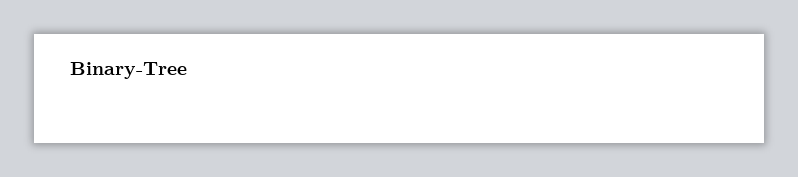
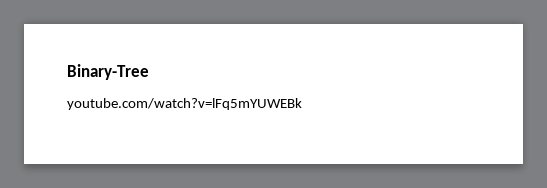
+ youtube.com/watch?v=lFq5mYUWEBk

